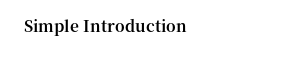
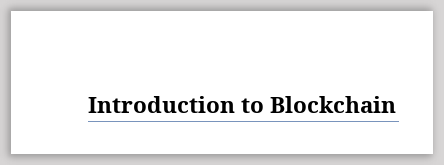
- Simple Introduction
+ Introduction to Blockchain

